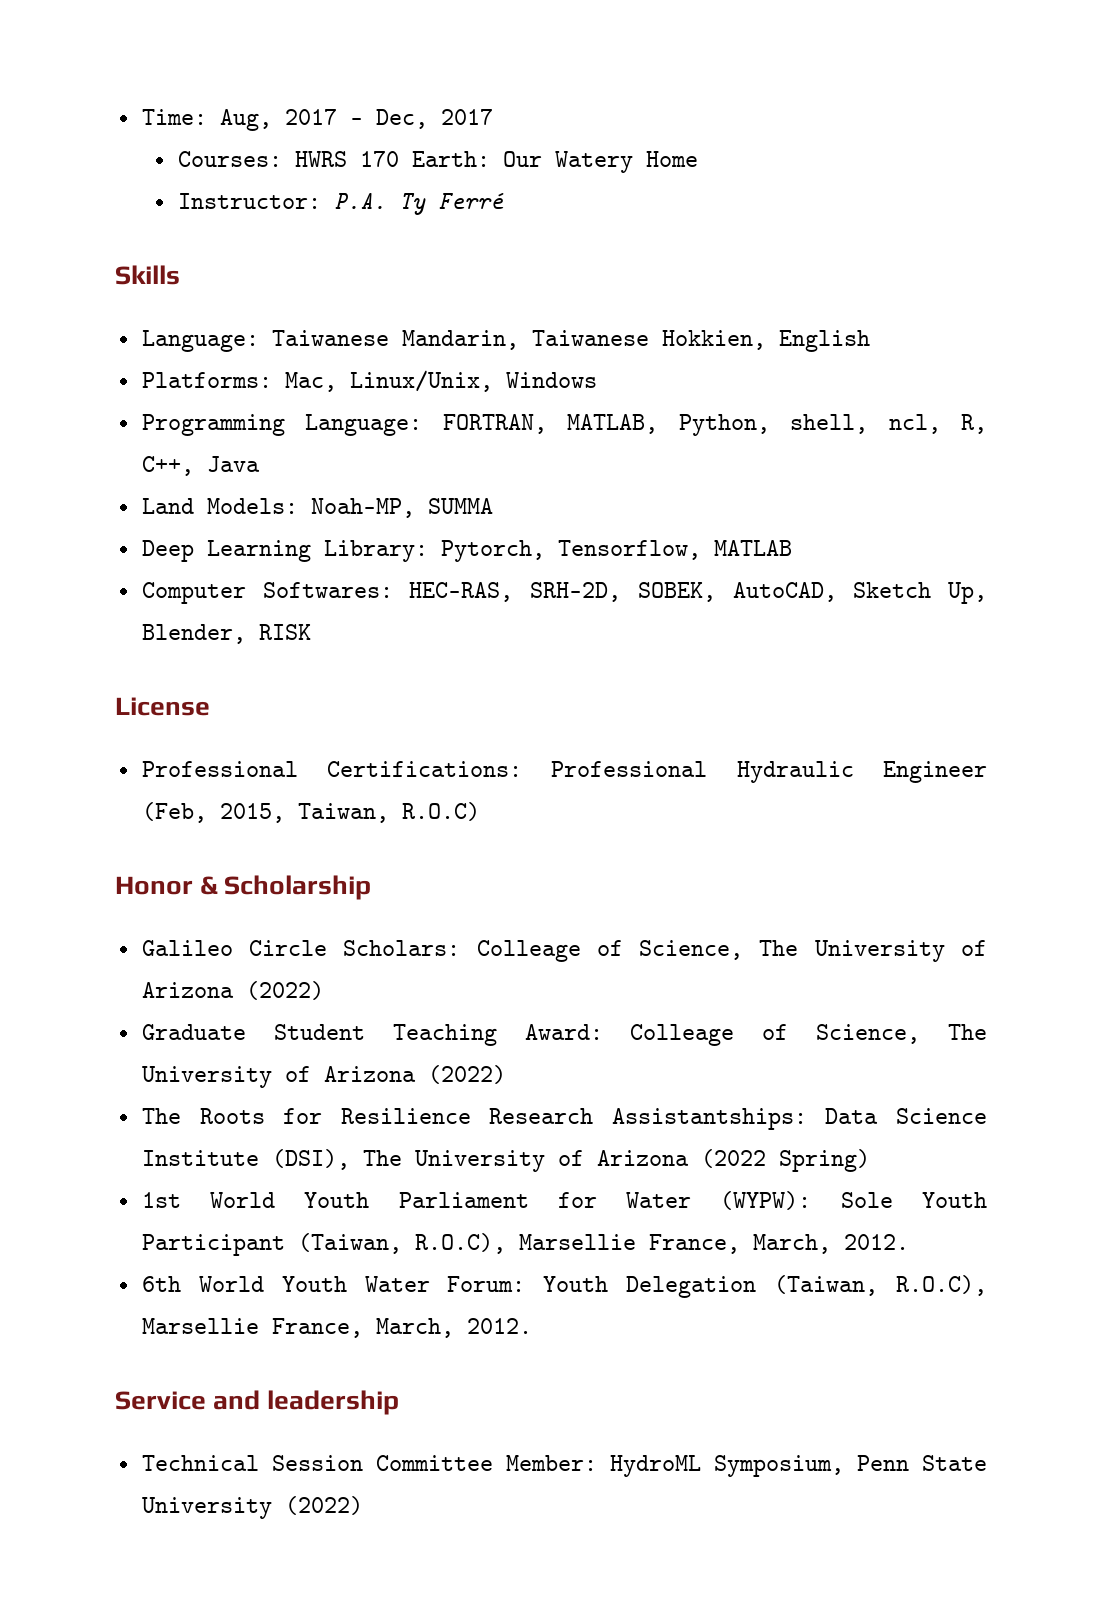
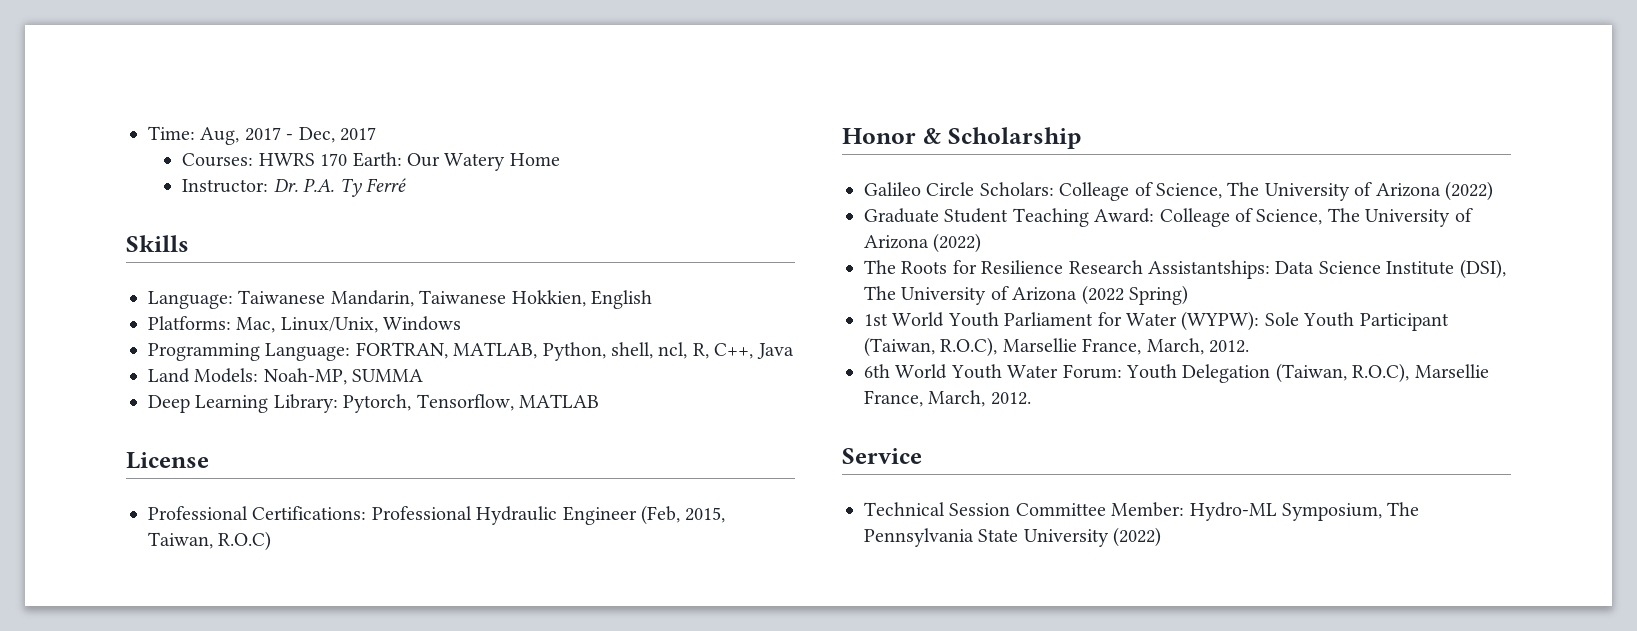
- Instructor: P.A. Ty Ferré
+ Instructor: Dr. P.A. Ty Ferré
- Computer Softwares: HEC-RAS, SRH-2D, SOBEK, AutoCAD, Sketch Up, Blender, RISK
- Service and leadership
+ Service
- Technical Session Committee Member: HydroML Symposium, Penn State University (2022)
+ Technical Session Committee Member: Hydro-ML Symposium, The Pennsylvania State University (2022)

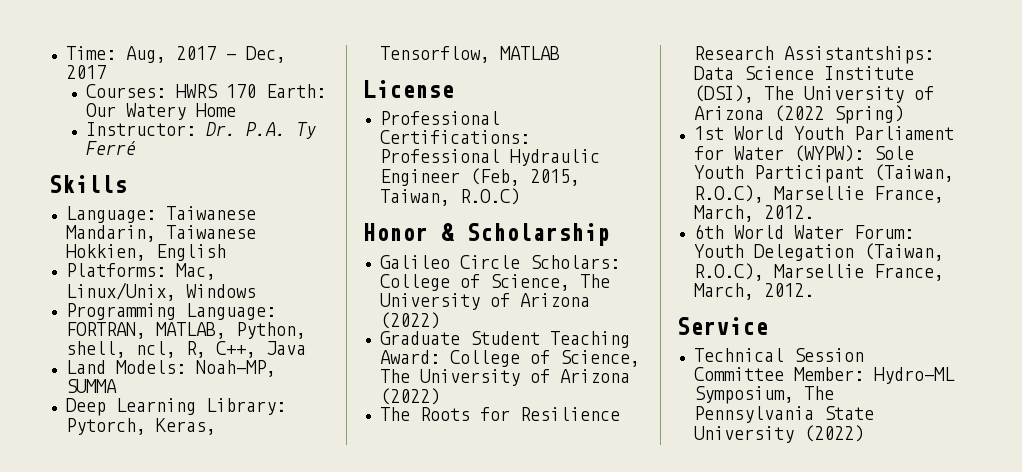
- Deep Learning Library: Pytorch, Tensorflow, MATLAB
+ Deep Learning Library: Pytorch, Keras, Tensorflow, MATLAB
- Galileo Circle Scholars: Colleage of Science, The University of Arizona (2022)
+ Galileo Circle Scholars: College of Science, The University of Arizona (2022)
- Graduate Student Teaching Award: Colleage of Science, The University of Arizona (2022)
+ Graduate Student Teaching Award: College of Science, The University of Arizona (2022)
- 6th World Youth Water Forum: Youth Delegation (Taiwan, R.O.C), Marsellie France, March, 2012.
+ 6th World Water Forum: Youth Delegation (Taiwan, R.O.C), Marsellie France, March, 2012.

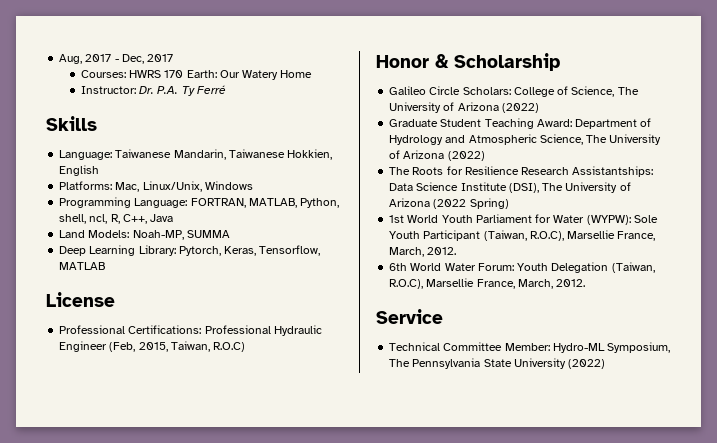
- Time: Aug, 2017 - Dec, 2017
+ Aug, 2017 - Dec, 2017
- Graduate Student Teaching Award: College of Science, The University of Arizona (2022)
+ Graduate Student Teaching Award: Department of Hydrology and Atmospheric Science, The University of Arizona (2022)
- Technical Session Committee Member: Hydro-ML Symposium, The Pennsylvania State University (2022)
+ Technical Committee Member: Hydro-ML Symposium, The Pennsylvania State University (2022)

